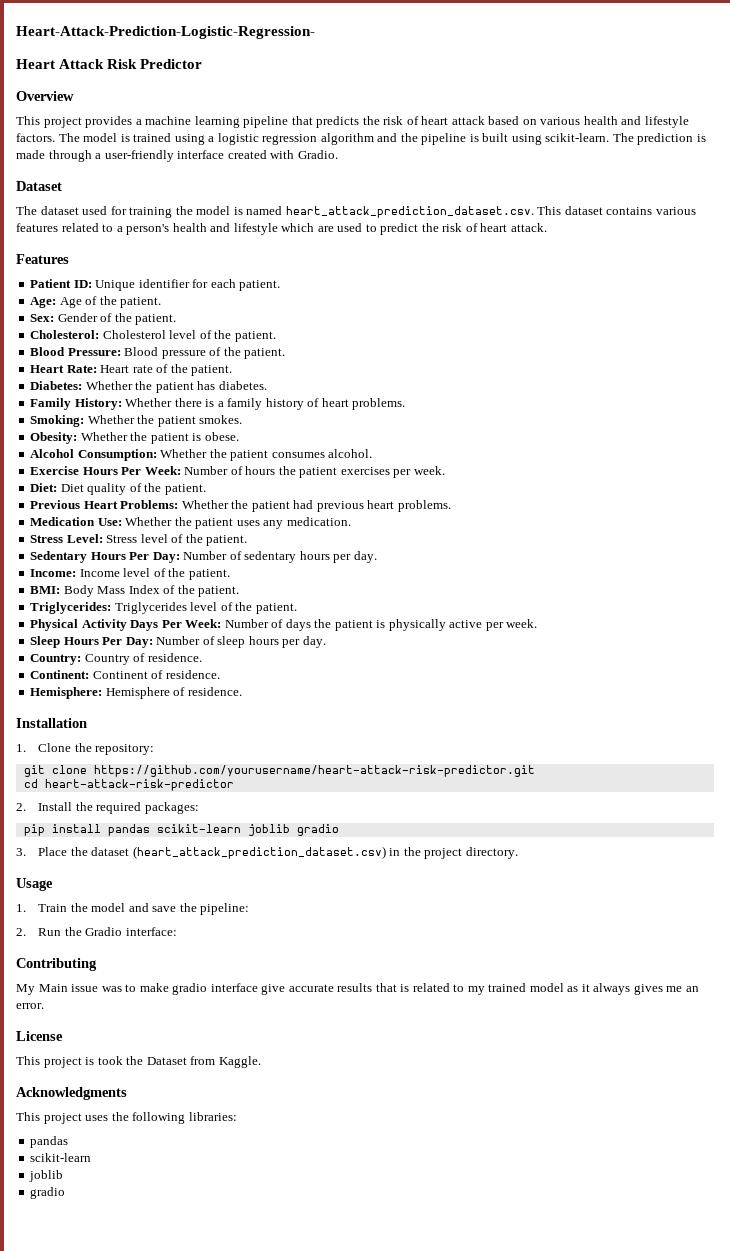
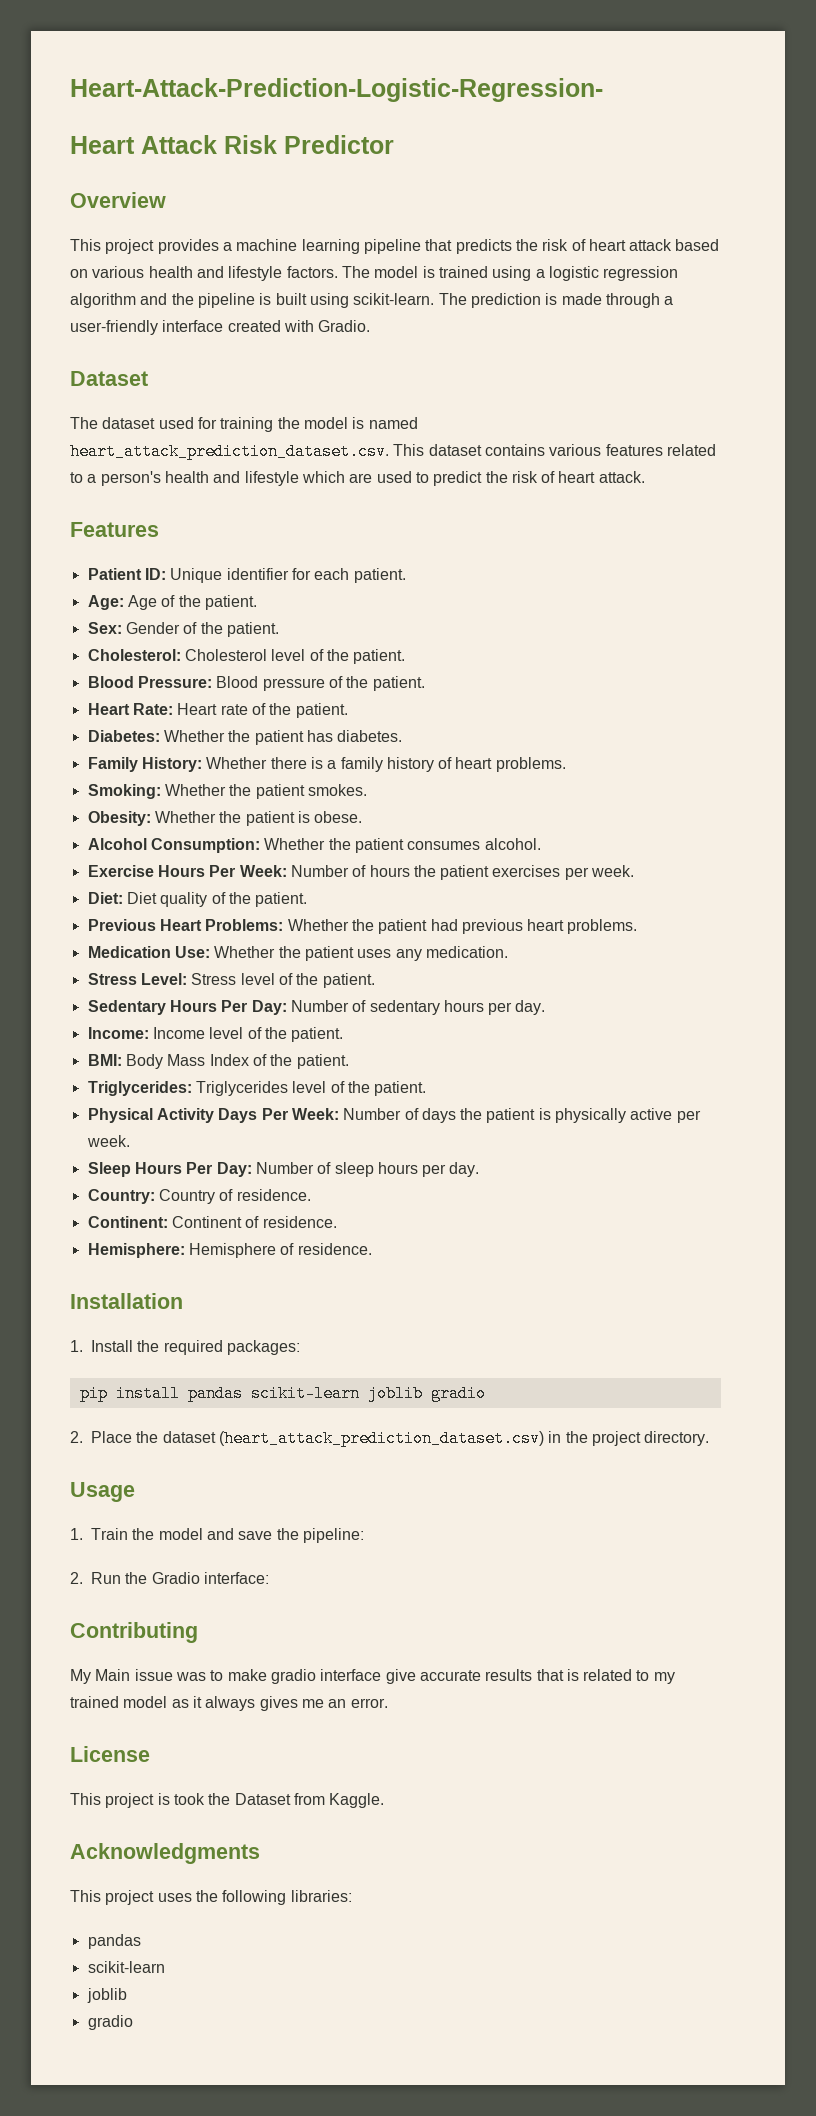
- 1. Clone the repository:
- git clone https://github.com/yourusername/heart-attack-risk-predictor.git
- cd heart-attack-risk-predictor
- 2. Install the required packages:
+ 1. Install the required packages:
- 3. Place the dataset (heart_attack_prediction_dataset.csv) in the project directory.
+ 2. Place the dataset (heart_attack_prediction_dataset.csv) in the project directory.

